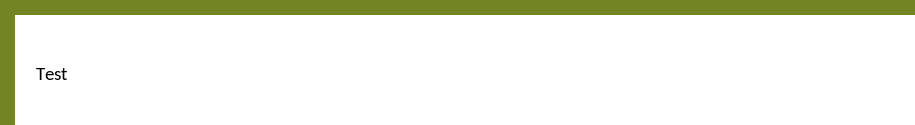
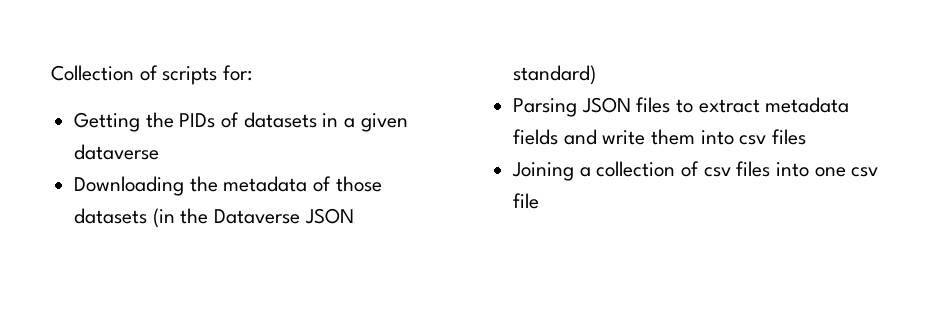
- Test
+ Collection of scripts for:
+ Getting the PIDs of datasets in a given dataverse
+ Downloading the metadata of those datasets (in the Dataverse JSON standard)
+ Parsing JSON files to extract metadata fields and write them into csv files
+ Joining a collection of csv files into one csv file

